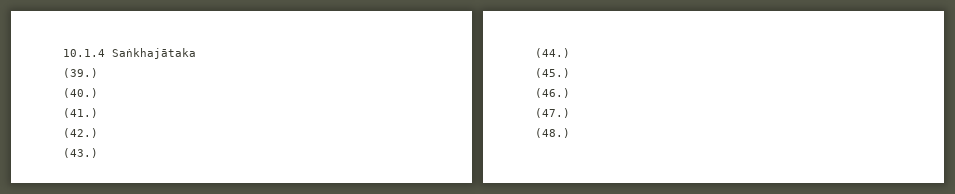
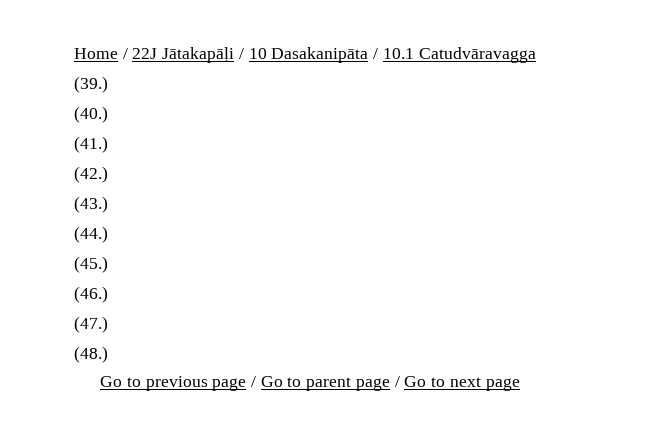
- 10.1.4 Saṅkhajātaka
+ Home / 22J Jātakapāḷi / 10 Dasakanipāta / 10.1 Catudvāravagga
+ Go to previous page / Go to parent page / Go to next page

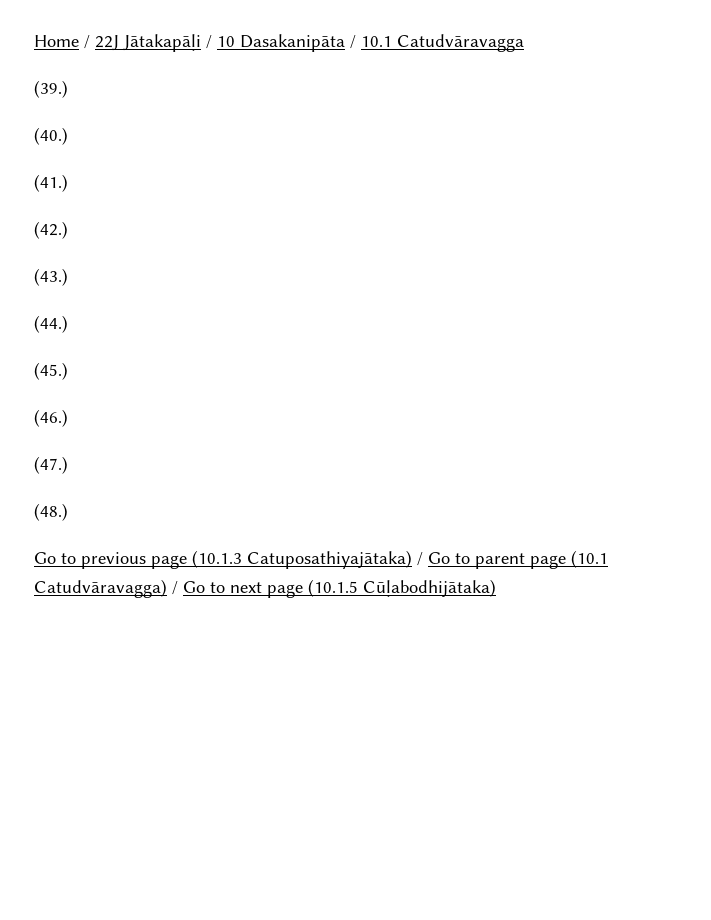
- Go to previous page / Go to parent page / Go to next page
+ Go to previous page (10.1.3 Catuposathiyajātaka) / Go to parent page (10.1 Catudvāravagga) / Go to next page (10.1.5 Cūḷabodhijātaka)

